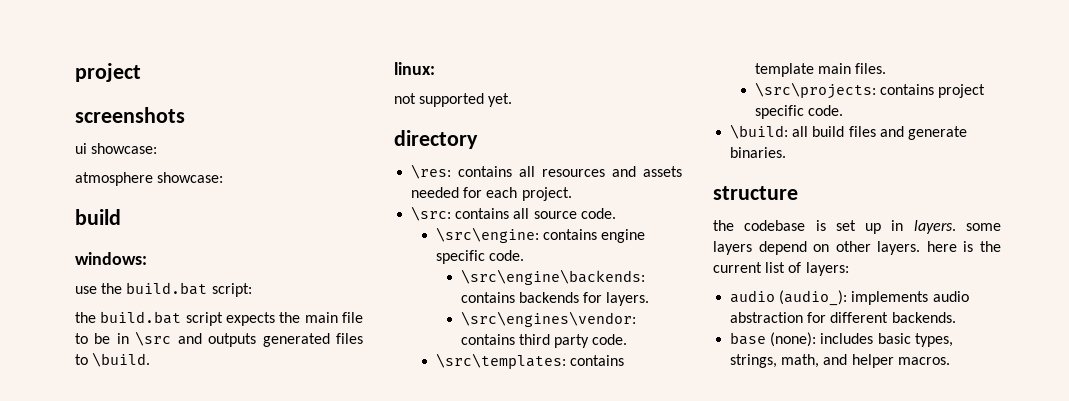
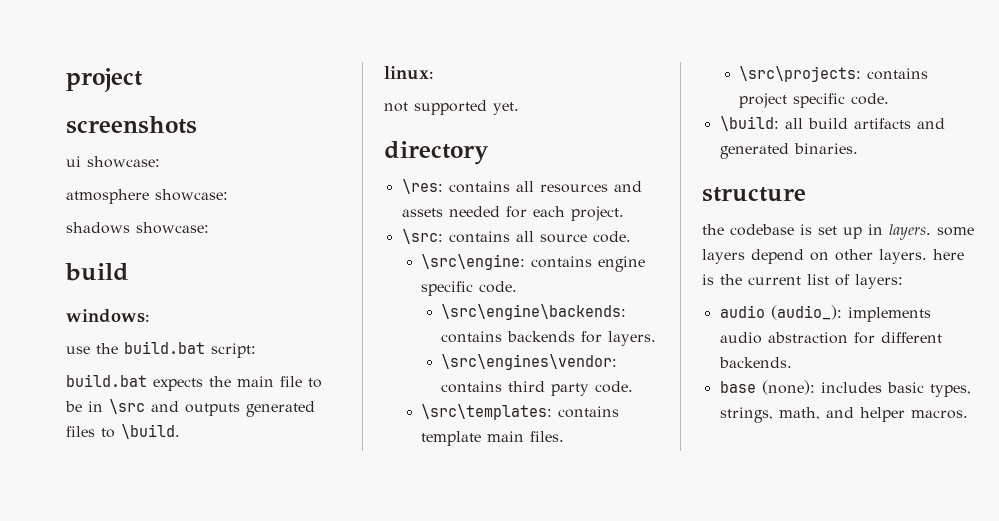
+ shadows showcase:
- the build.bat script expects the main file to be in \src and outputs generated files to \build.
+ build.bat expects the main file to be in \src and outputs generated files to \build.
- \build: all build files and generate binaries.
+ \build: all build artifacts and generated binaries.

